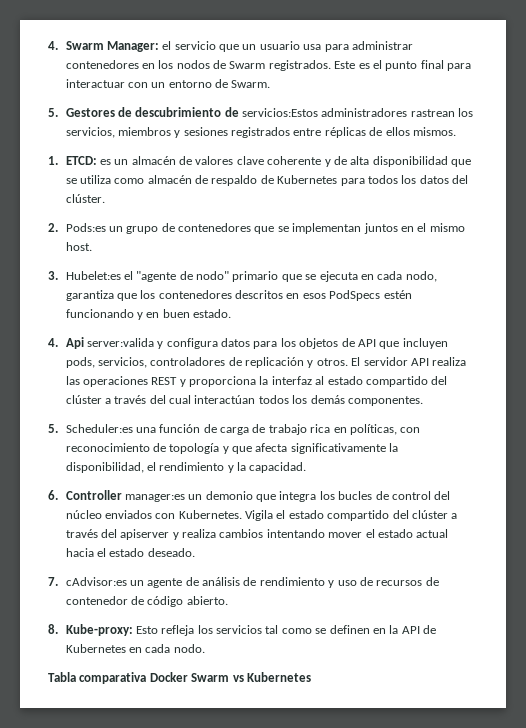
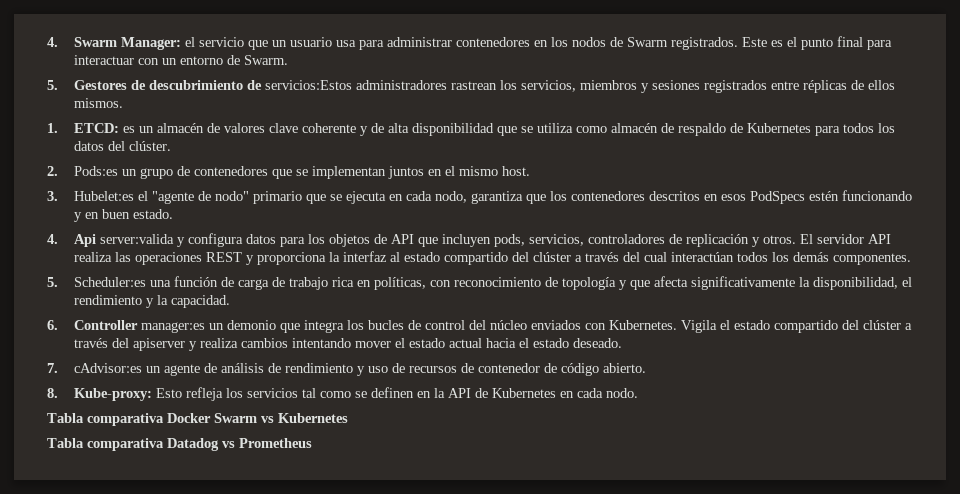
+ Tabla comparativa Datadog vs Prometheus

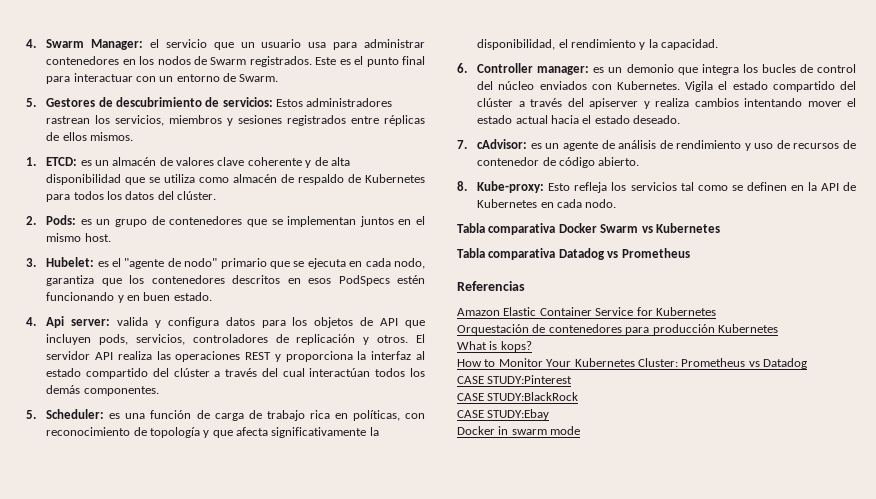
- 5. Gestores de descubrimiento de servicios:Estos administradores rastrean los servicios, miembros y sesiones registrados entre réplicas de ellos mismos.
+ 5. Gestores de descubrimiento de servicios: Estos administradores rastrean los servicios, miembros y sesiones registrados entre réplicas de ellos mismos.
- 2. Pods:es un grupo de contenedores que se implementan juntos en el mismo host.
+ 2. Pods: es un grupo de contenedores que se implementan juntos en el mismo host.
- 3. Hubelet:es el "agente de nodo" primario que se ejecuta en cada nodo, garantiza que los contenedores descritos en esos PodSpecs estén funcionando y en buen estado.
+ 3. Hubelet: es el "agente de nodo" primario que se ejecuta en cada nodo, garantiza que los contenedores descritos en esos PodSpecs estén funcionando y en buen estado.
- 4. Api server:valida y configura datos para los objetos de API que incluyen pods, servicios, controladores de replicación y otros.
+ 4. Api server: valida y configura datos para los objetos de API que incluyen pods, servicios, controladores de replicación y otros.
- 5. Scheduler:es una función de carga de trabajo rica en políticas, con reconocimiento de topología y que afecta significativamente la disponibilidad, el rendimiento y la capacidad.
+ 5. Scheduler: es una función de carga de trabajo rica en políticas, con reconocimiento de topología y que afecta significativamente la disponibilidad, el rendimiento y la capacidad.
- 6. Controller manager:es un demonio que integra los bucles de control del núcleo enviados con Kubernetes.
+ 6. Controller manager: es un demonio que integra los bucles de control del núcleo enviados con Kubernetes.
- 7. cAdvisor:es un agente de análisis de rendimiento y uso de recursos de contenedor de código abierto.
+ 7. cAdvisor: es un agente de análisis de rendimiento y uso de recursos de contenedor de código abierto.
+ Referencias
+ Amazon Elastic Container Service for Kubernetes
+ Orquestación de contenedores para producción Kubernetes
+ What is kops?
+ How to Monitor Your Kubernetes Cluster: Prometheus vs Datadog
+ CASE STUDY:Pinterest
+ CASE STUDY:BlackRock
+ CASE STUDY:Ebay
+ Docker in swarm mode

